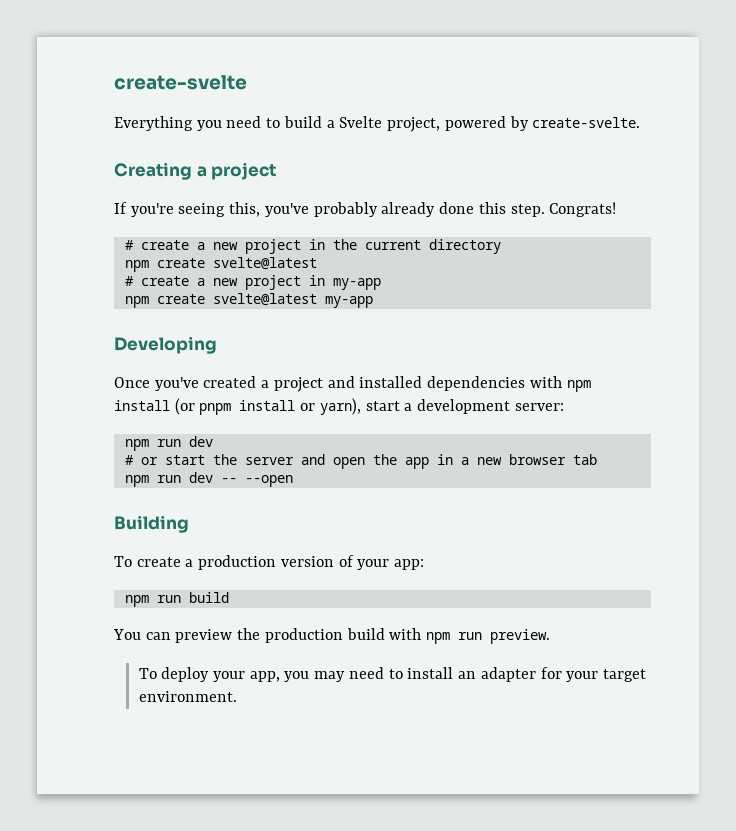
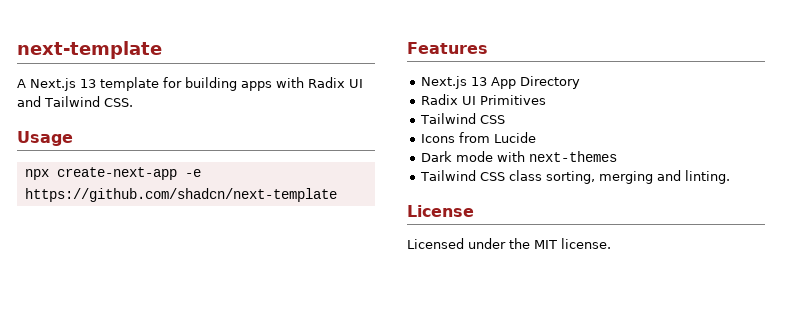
- create-svelte
- Everything you need to build a Svelte project, powered by create-svelte.
- Creating a project
- If you're seeing this, you've probably already done this step. Congrats!
- # create a new project in the current directory
- npm create svelte@latest
- # create a new project in my-app
- npm create svelte@latest my-app
- Developing
- Once you've created a project and installed dependencies with npm install (or pnpm install or yarn), start a development server:
- npm run dev
- # or start the server and open the app in a new browser tab
- npm run dev -- --open
- Building
- To create a production version of your app:
- npm run build
- You can preview the production build with npm run preview.
- To deploy your app, you may need to install an adapter for your target environment.
+ next-template
+ A Next.js 13 template for building apps with Radix UI and Tailwind CSS.
+ Usage
+ npx create-next-app -e https://github.com/shadcn/next-template
+ Features
+ Next.js 13 App Directory
+ Radix UI Primitives
+ Tailwind CSS
+ Icons from Lucide
+ Dark mode with next-themes
+ Tailwind CSS class sorting, merging and linting.
+ License
+ Licensed under the MIT license.

